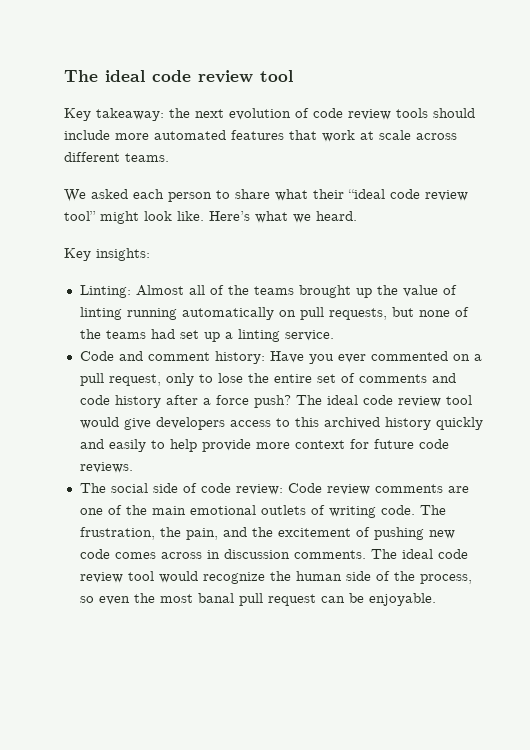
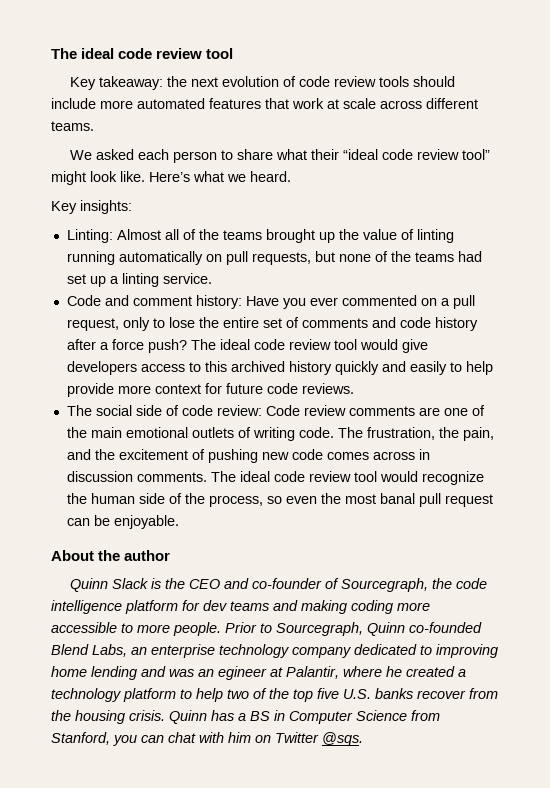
+ About the author
+ Quinn Slack is the CEO and co-founder of Sourcegraph, the code intelligence platform for dev teams and making coding more accessible to more people. Prior to Sourcegraph, Quinn co-founded Blend Labs, an enterprise technology company dedicated to improving home lending and was an egineer at Palantir, where he created a technology platform to help two of the top five U.S. banks recover from the housing crisis. Quinn has a BS in Computer Science from Stanford, you can chat with him on Twitter @sqs.

